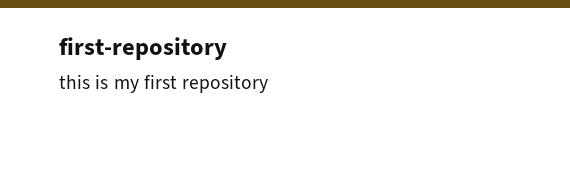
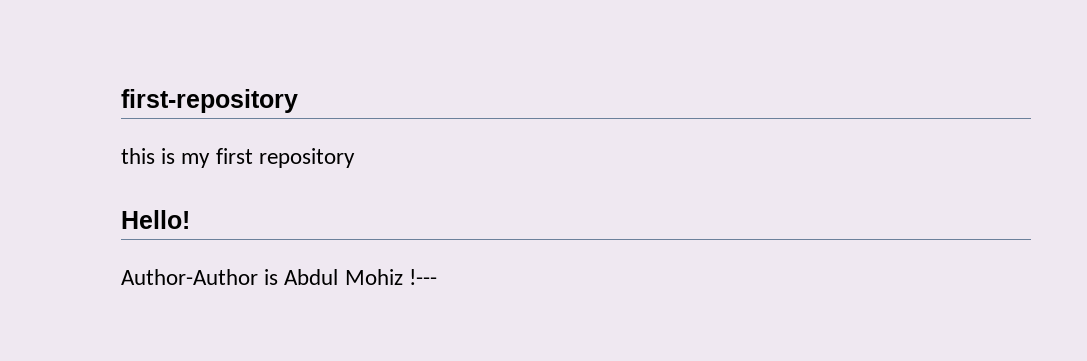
+ Hello!
+ Author-Author is Abdul Mohiz !---

